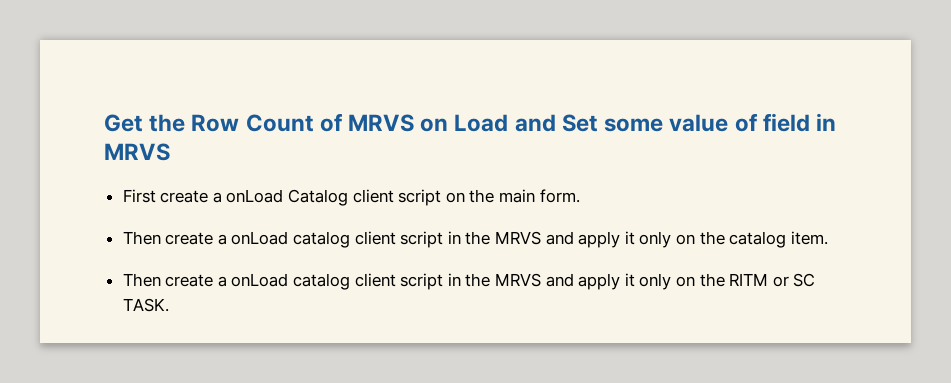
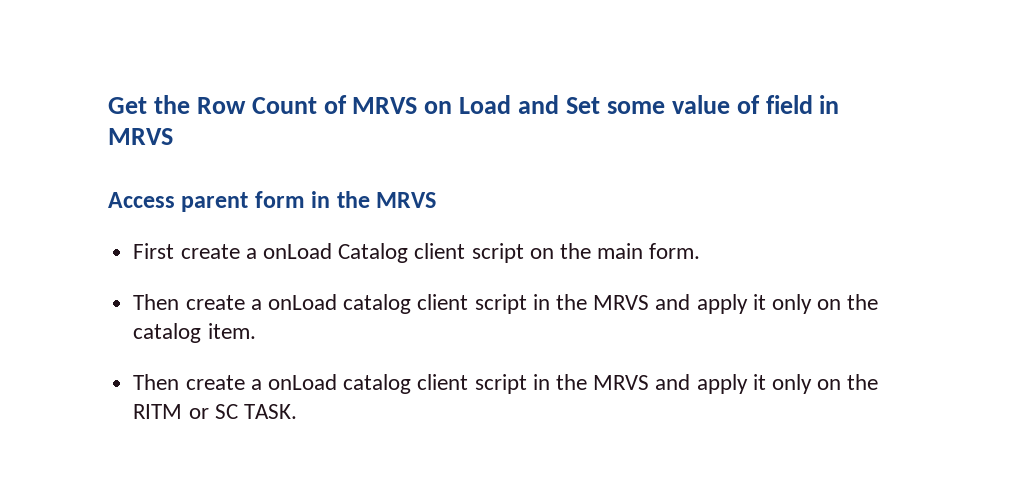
+ Access parent form in the MRVS

